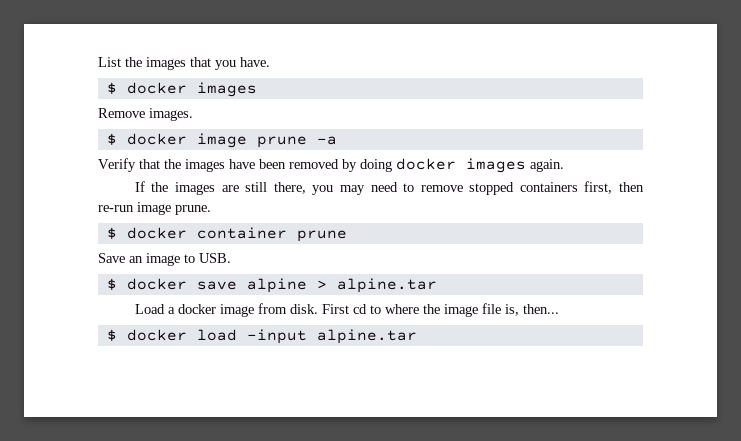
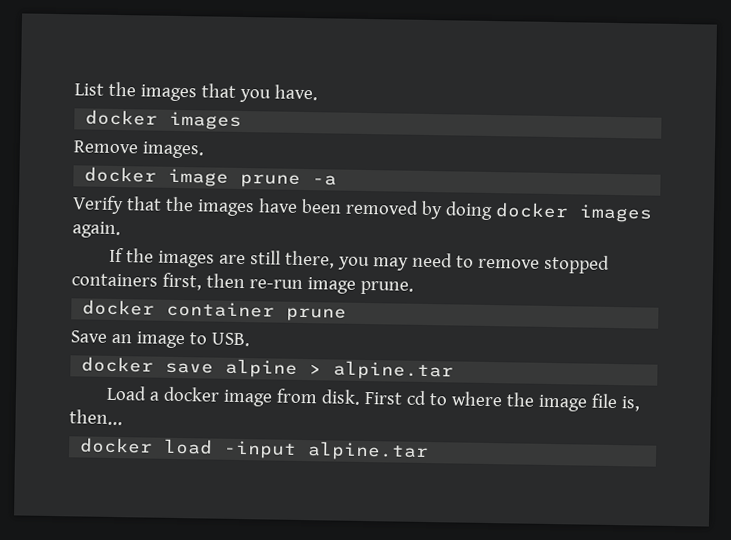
  List the images that you have.
- $ docker images
+ docker images
- $ docker image prune -a
+ docker image prune -a
- $ docker container prune
+ docker container prune
- $ docker save alpine > alpine.tar
+ docker save alpine > alpine.tar
- $ docker load -input alpine.tar
+ docker load -input alpine.tar

